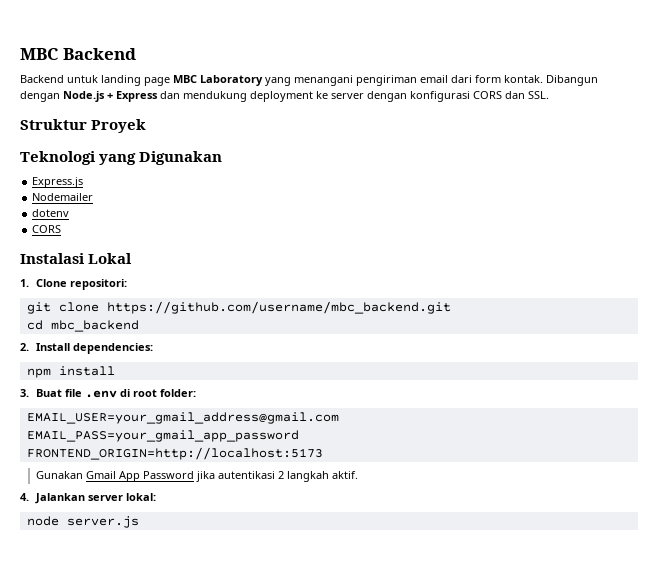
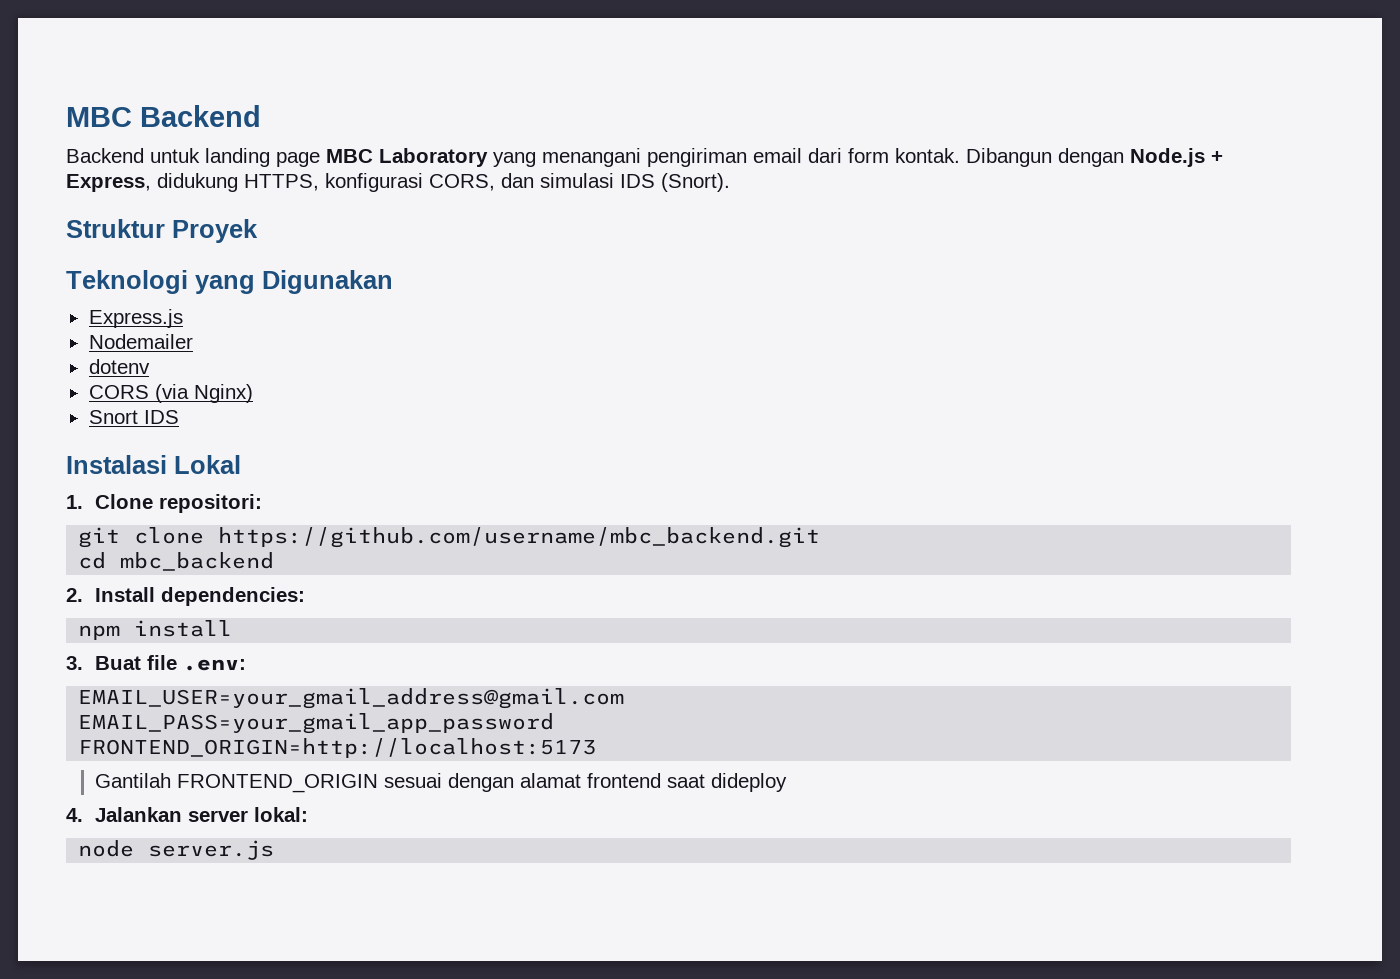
- Dibangun dengan Node.js + Express dan mendukung deployment ke server dengan konfigurasi CORS dan SSL.
+ Dibangun dengan Node.js + Express, didukung HTTPS, konfigurasi CORS, dan simulasi IDS (Snort).
  dotenv
- CORS
+ CORS (via Nginx)
+ Snort IDS
- 3. Buat file .env di root folder:
+ 3. Buat file .env:
- Gunakan Gmail App Password jika autentikasi 2 langkah aktif.
+ Gantilah FRONTEND_ORIGIN sesuai dengan alamat frontend saat dideploy

